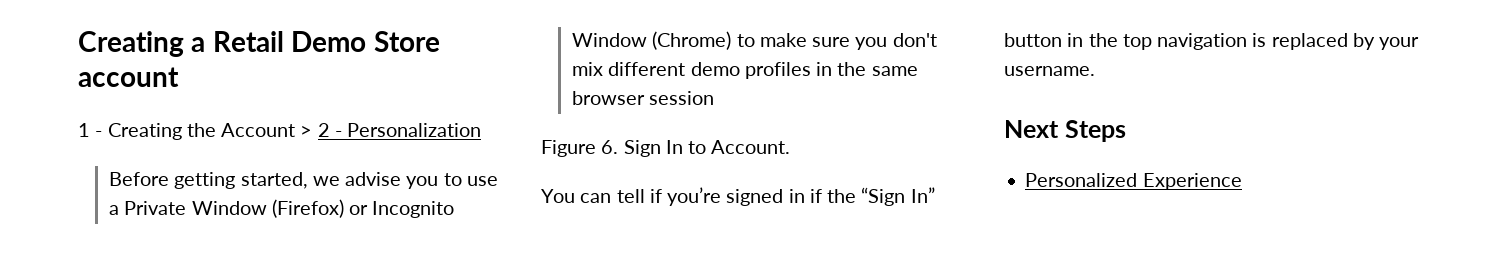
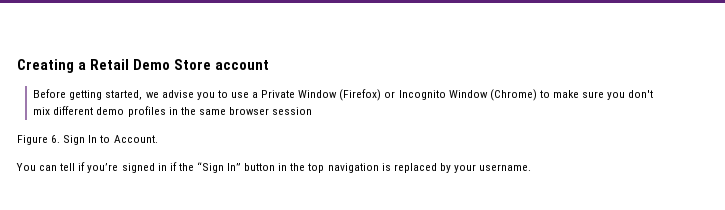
- 1 - Creating the Account > 2 - Personalization
- Next Steps
- Personalized Experience

